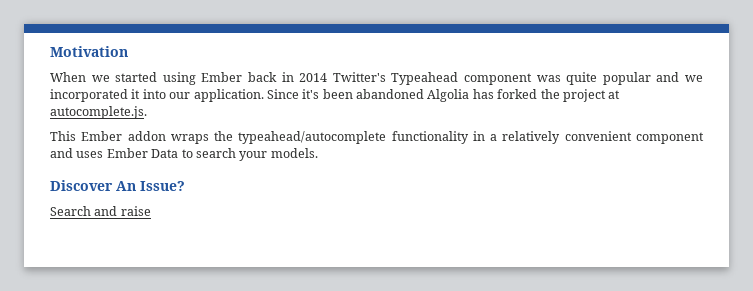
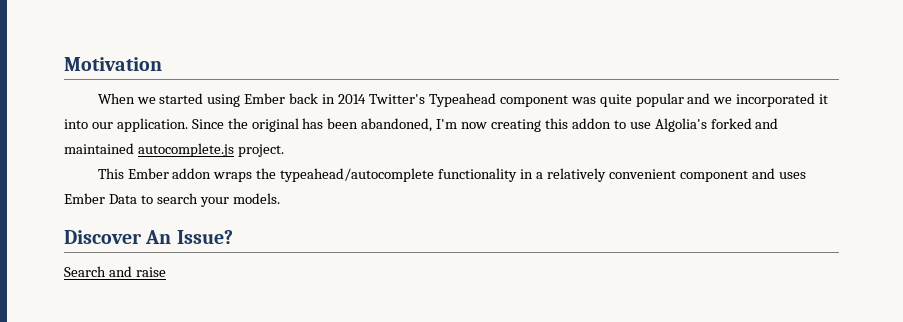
- Since it's been abandoned Algolia has forked the project at autocomplete.js.
+ Since the original has been abandoned, I'm now creating this addon to use Algolia's forked and maintained autocomplete.js project.

